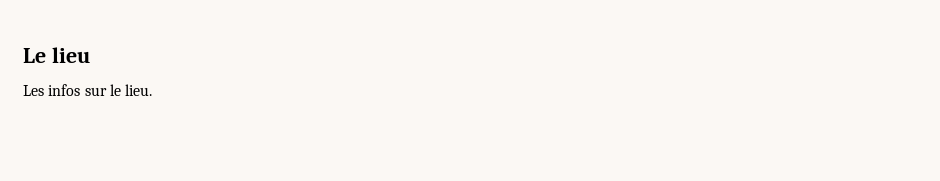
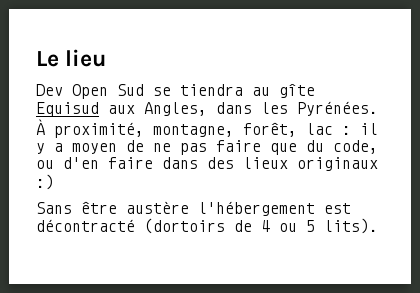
- Les infos sur le lieu.
+ Dev Open Sud se tiendra au gîte Equisud aux Angles, dans les Pyrénées. À proximité, montagne, forêt, lac : il y a moyen de ne pas faire que du code, ou d'en faire dans des lieux originaux :)
+ Sans être austère l'hébergement est décontracté (dortoirs de 4 ou 5 lits).

